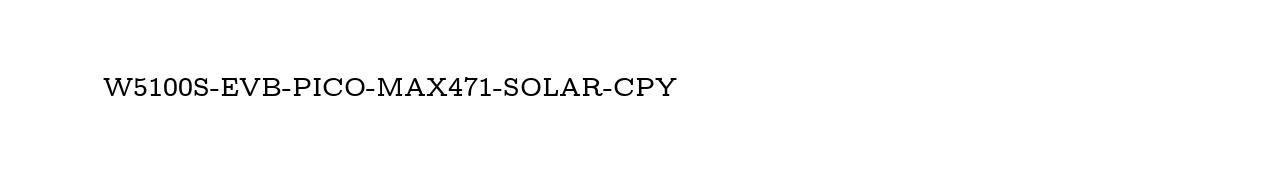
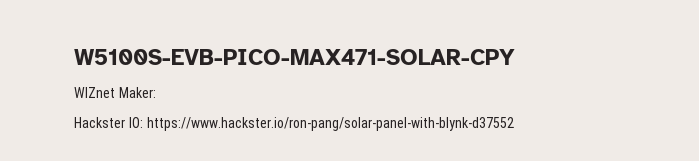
+ WIZnet Maker:
+ Hackster IO: https://www.hackster.io/ron-pang/solar-panel-with-blynk-d37552

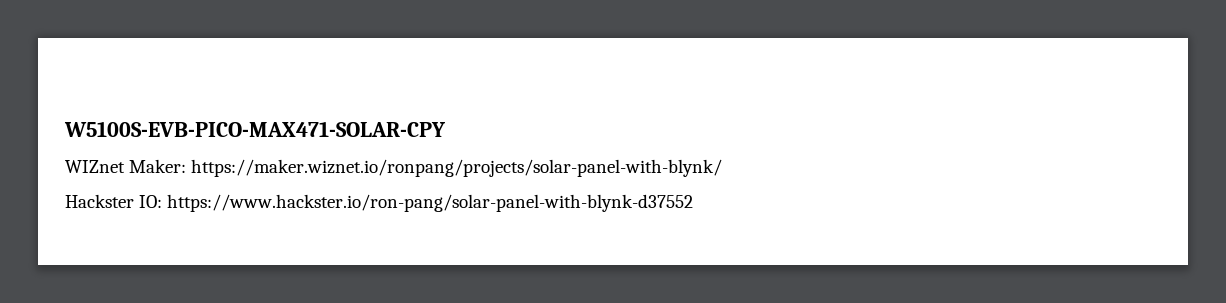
- WIZnet Maker:
+ WIZnet Maker: https://maker.wiznet.io/ronpang/projects/solar-panel-with-blynk/

